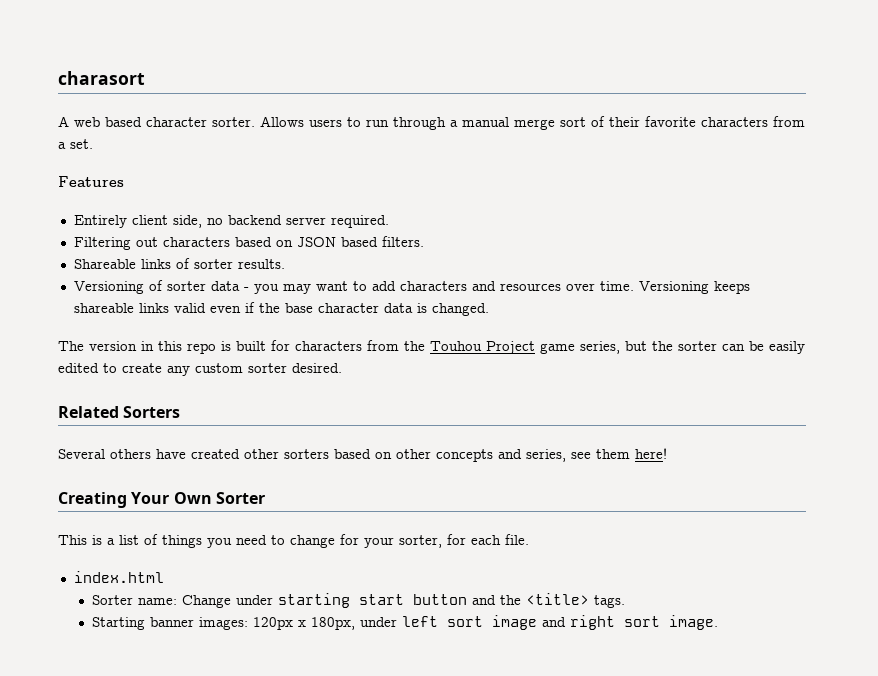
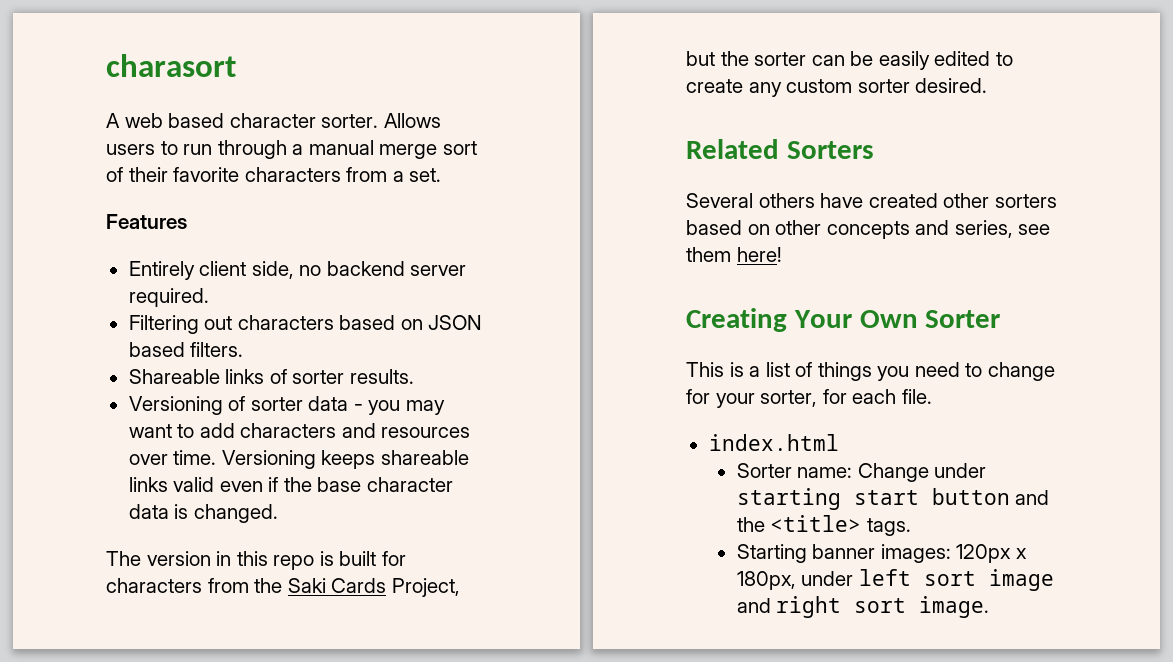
- The version in this repo is built for characters from the Touhou Project game series, but the sorter can be easily edited to create any custom sorter desired.
+ The version in this repo is built for characters from the Saki Cards Project, but the sorter can be easily edited to create any custom sorter desired.

